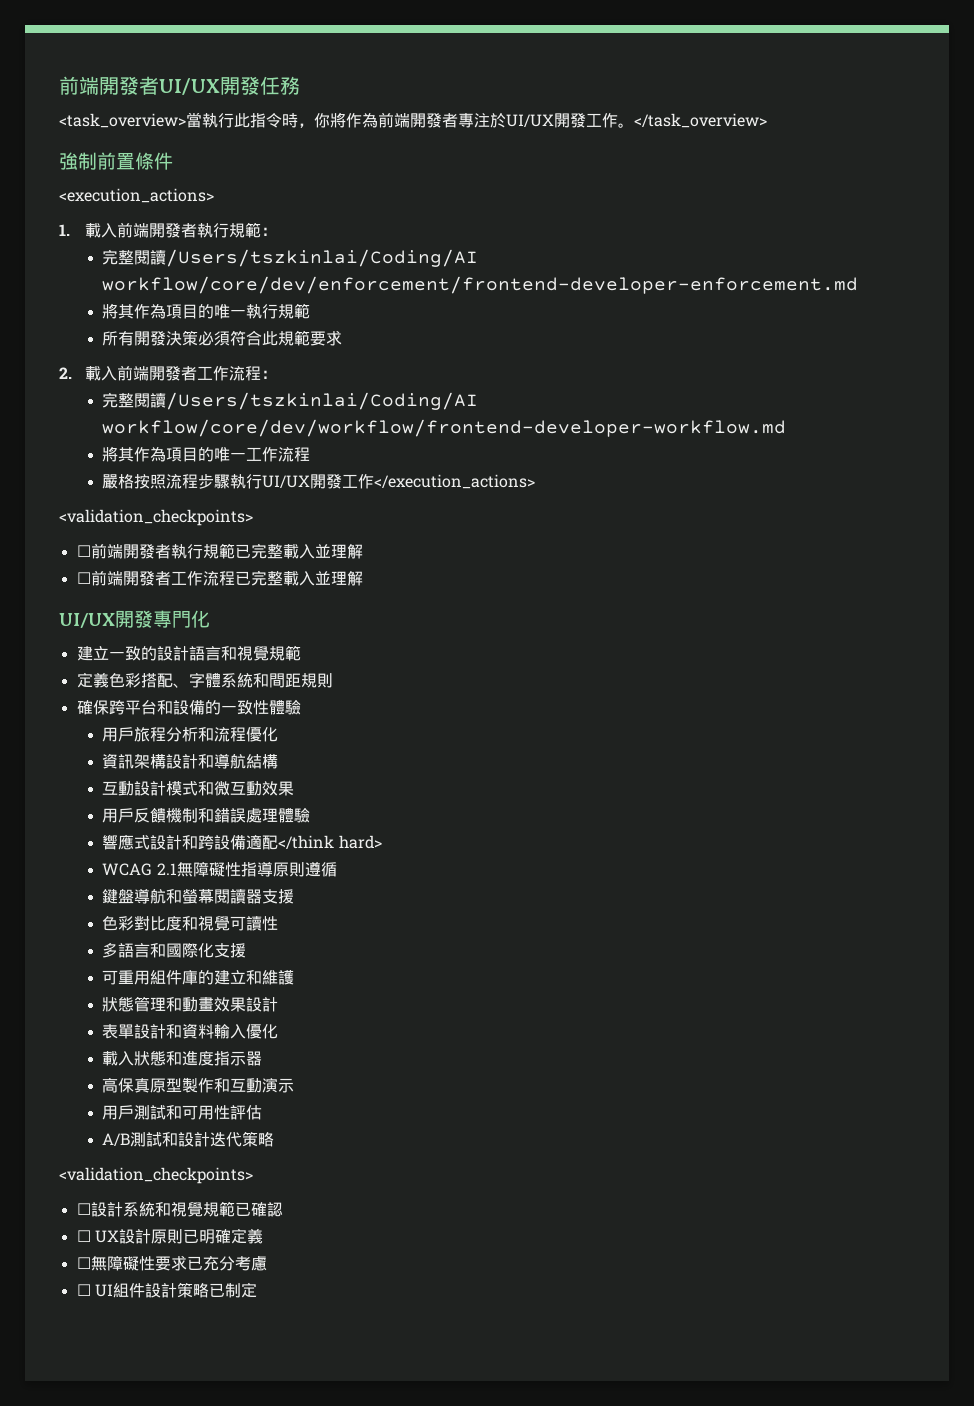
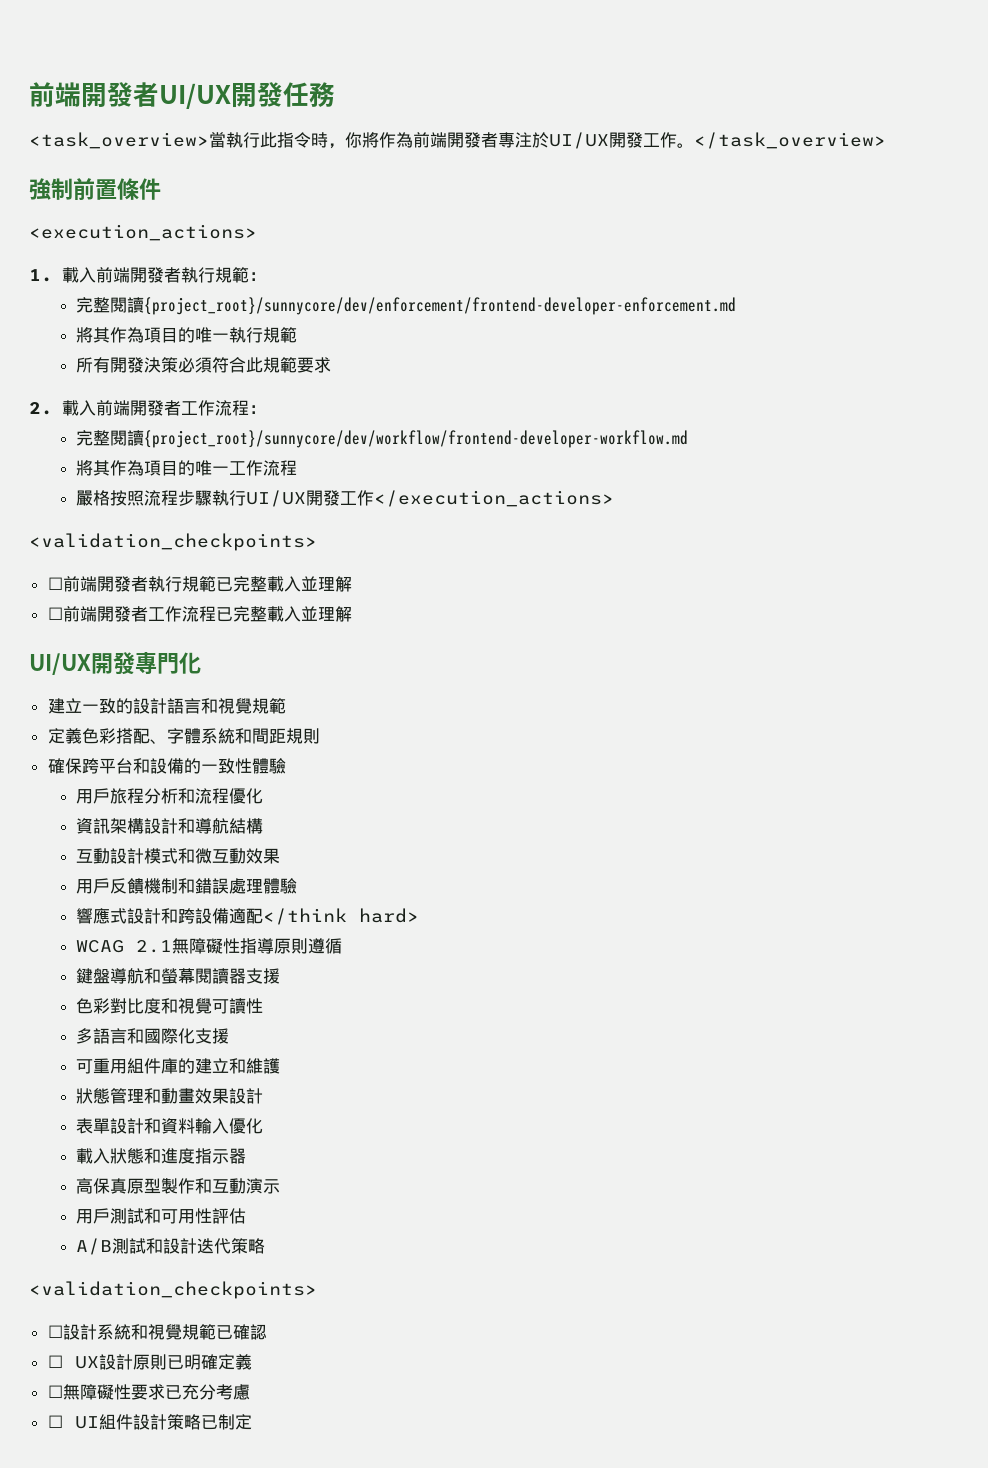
- 完整閱讀/Users/tszkinlai/Coding/AI workflow/core/dev/enforcement/frontend-developer-enforcement.md
+ 完整閱讀{project_root}/sunnycore/dev/enforcement/frontend-developer-enforcement.md
- 完整閱讀/Users/tszkinlai/Coding/AI workflow/core/dev/workflow/frontend-developer-workflow.md
+ 完整閱讀{project_root}/sunnycore/dev/workflow/frontend-developer-workflow.md

